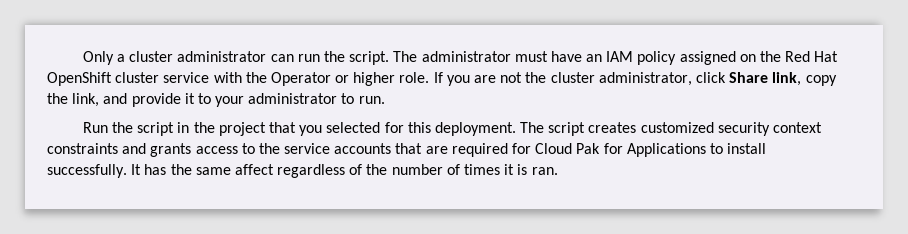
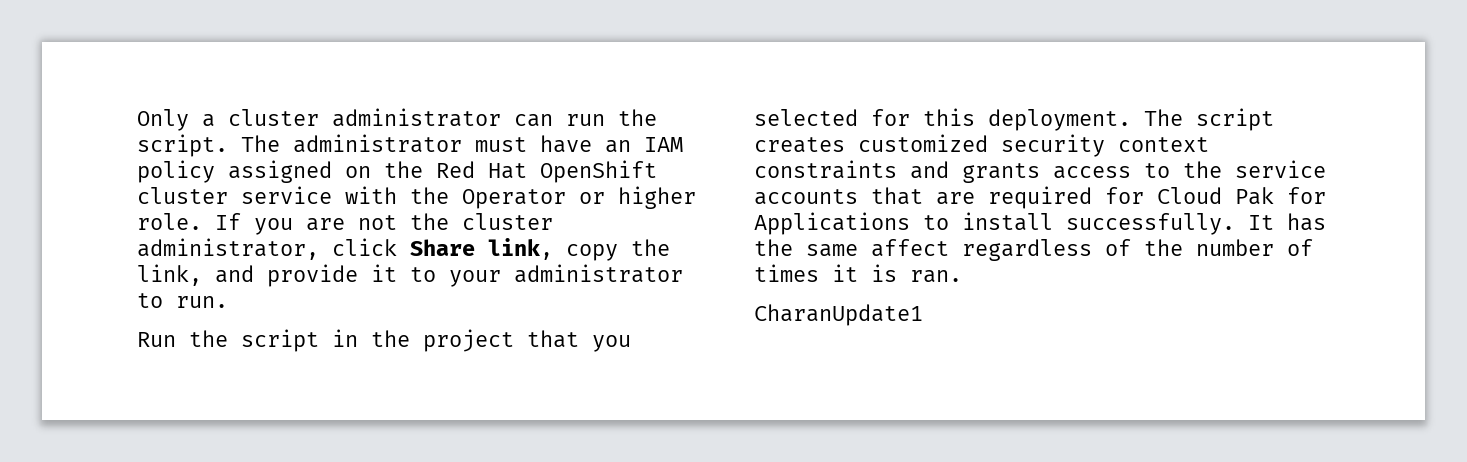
+ CharanUpdate1

